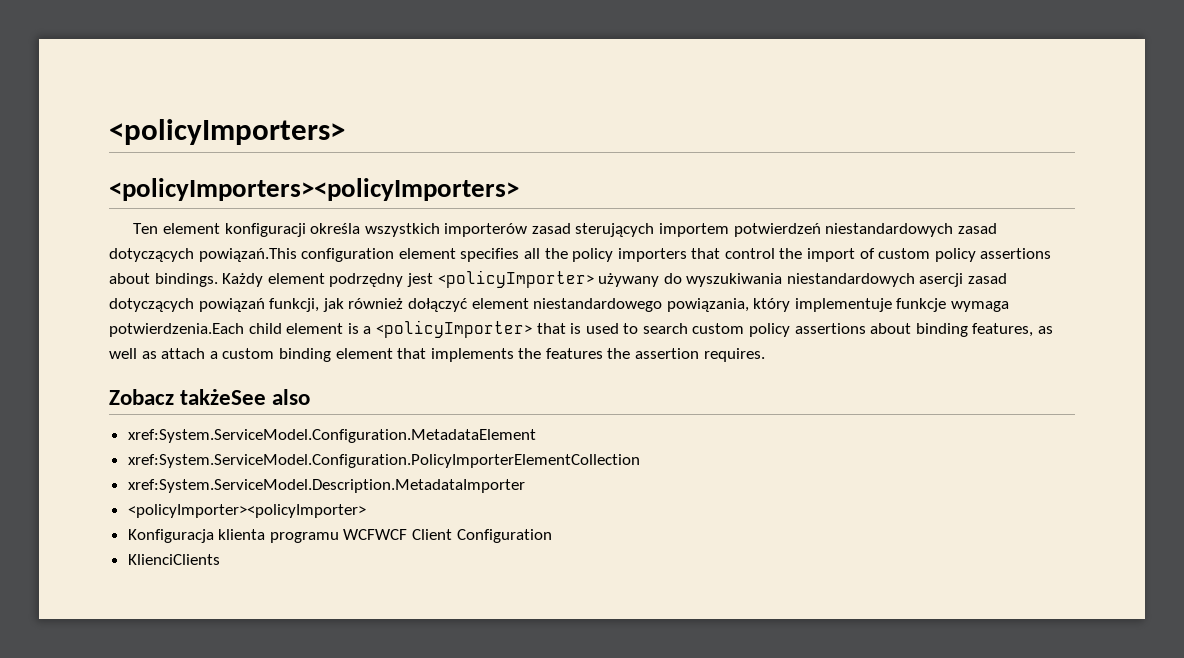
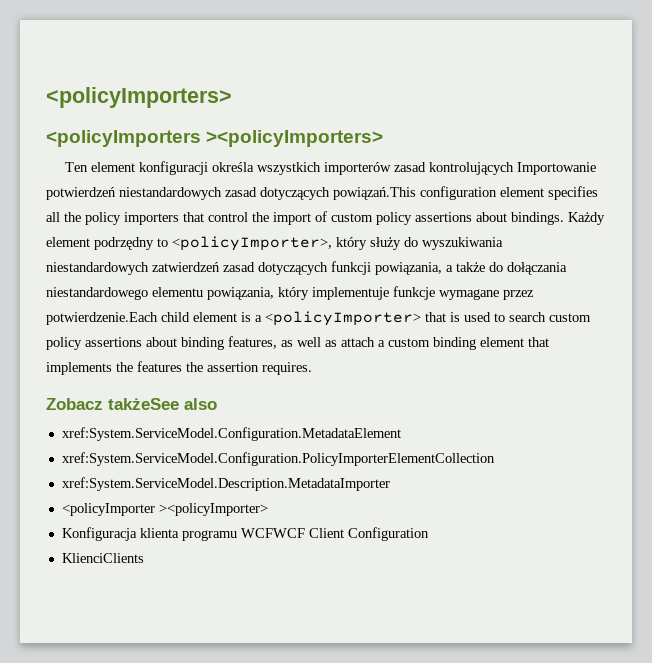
- <policyImporters><policyImporters>
+ <policyImporters ><policyImporters>
- Ten element konfiguracji określa wszystkich importerów zasad sterujących importem potwierdzeń niestandardowych zasad dotyczących powiązań.This configuration element specifies all the policy importers that control the import of custom policy assertions about bindings.
+ Ten element konfiguracji określa wszystkich importerów zasad kontrolujących Importowanie potwierdzeń niestandardowych zasad dotyczących powiązań.This configuration element specifies all the policy importers that control the import of custom policy assertions about bindings.
- Każdy element podrzędny jest <policyImporter> używany do wyszukiwania niestandardowych asercji zasad dotyczących powiązań funkcji, jak również dołączyć element niestandardowego powiązania, który implementuje funkcje wymaga potwierdzenia.Each child element is a <policyImporter> that is used to search custom policy assertions about binding features, as well as attach a custom binding element that implements the features the assertion requires.
+ Każdy element podrzędny to <policyImporter>, który służy do wyszukiwania niestandardowych zatwierdzeń zasad dotyczących funkcji powiązania, a także do dołączania niestandardowego elementu powiązania, który implementuje funkcje wymagane przez potwierdzenie.Each child element is a <policyImporter> that is used to search custom policy assertions about binding features, as well as attach a custom binding element that implements the features the assertion requires.
- <policyImporter><policyImporter>
+ <policyImporter ><policyImporter>

